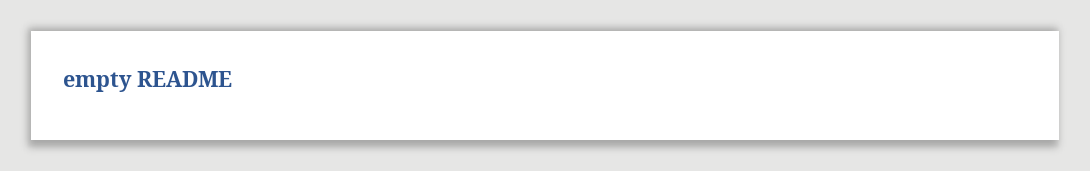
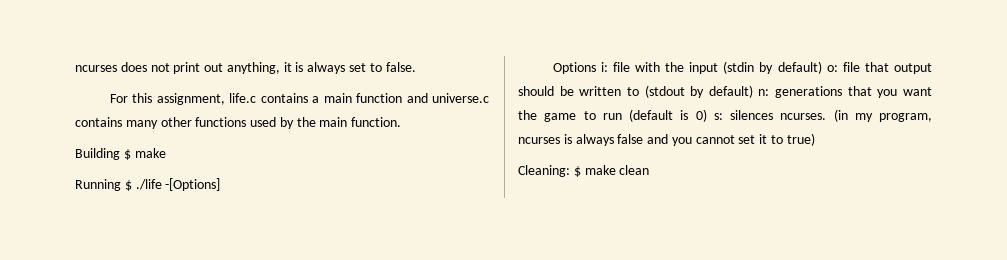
- empty README
+ ncurses does not print out anything, it is always set to false.
+ For this assignment, life.c contains a main function and universe.c contains many other functions used by the main function.
+ Building $ make
+ Running $ ./life -[Options]
+ Options i: file with the input (stdin by default) o: file that output should be written to (stdout by default) n: generations that you want the game to run (default is 0) s: silences ncurses. (in my program, ncurses is always false and you cannot set it to true)
+ Cleaning: $ make clean

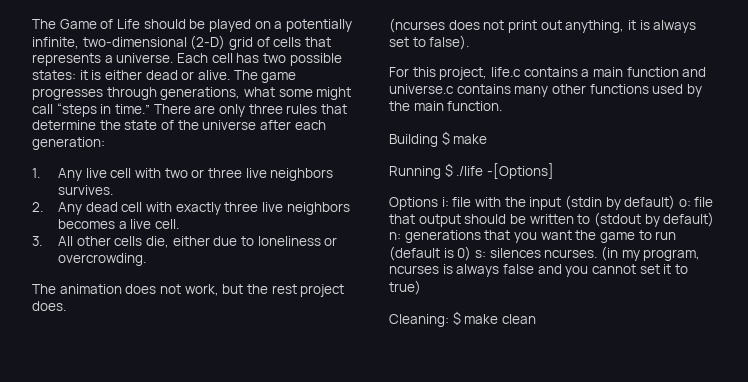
- ncurses does not print out anything, it is always set to false.
+ The Game of Life should be played on a potentially infinite, two-dimensional (2-D) grid of cells that represents a universe. Each cell has two possible states: it is either dead or alive. The game progresses through generations, what some might call “steps in time.” There are only three rules that determine the state of the universe after each generation:
+ 1. Any live cell with two or three live neighbors survives.
+ 2. Any dead cell with exactly three live neighbors becomes a live cell.
+ 3. All other cells die, either due to loneliness or overcrowding.
+ The animation does not work, but the rest project does.
+ (ncurses does not print out anything, it is always set to false).
- For this assignment, life.c contains a main function and universe.c contains many other functions used by the main function.
+ For this project, life.c contains a main function and universe.c contains many other functions used by the main function.

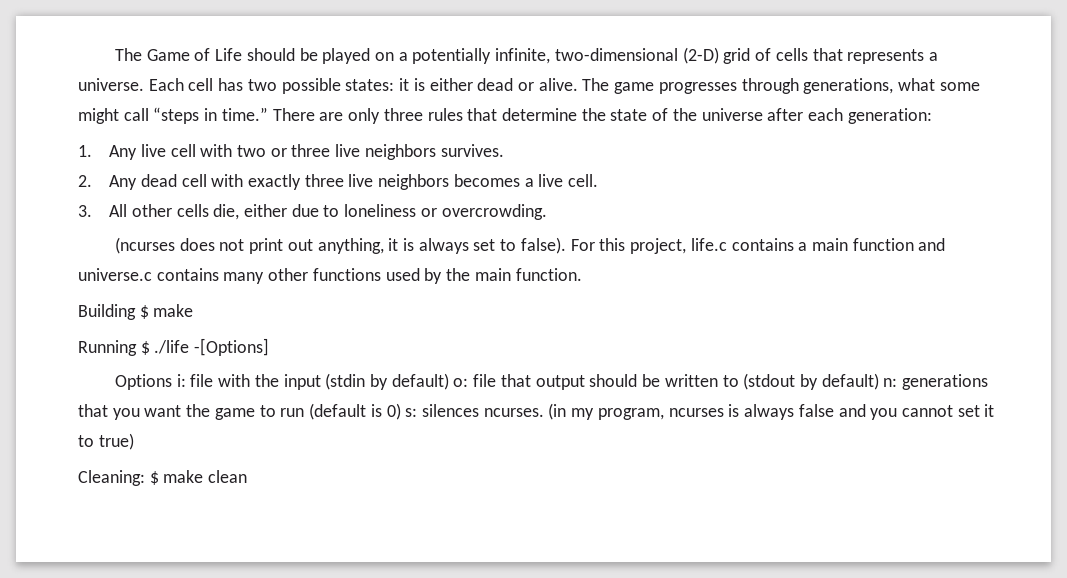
- The animation does not work, but the rest project does.
- (ncurses does not print out anything, it is always set to false).
- For this project, life.c contains a main function and universe.c contains many other functions used by the main function.
+ (ncurses does not print out anything, it is always set to false). For this project, life.c contains a main function and universe.c contains many other functions used by the main function.

